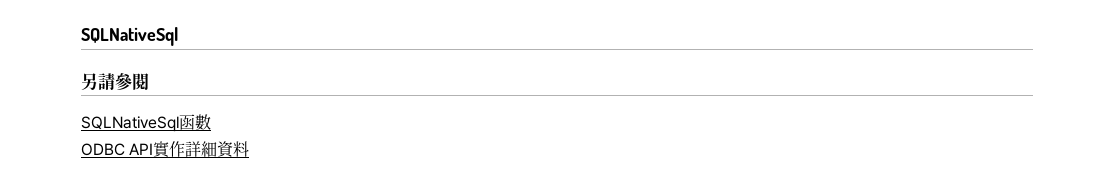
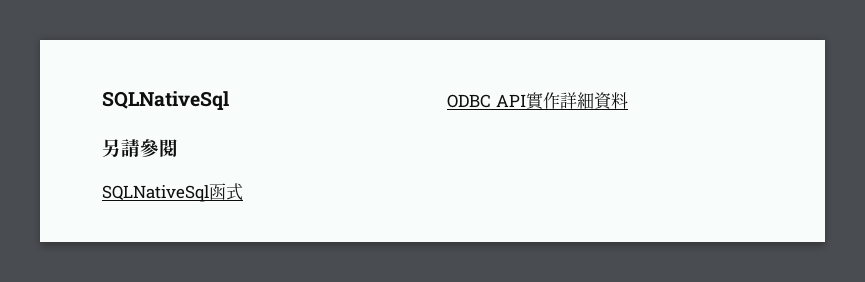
- SQLNativeSql函數
+ SQLNativeSql函式

